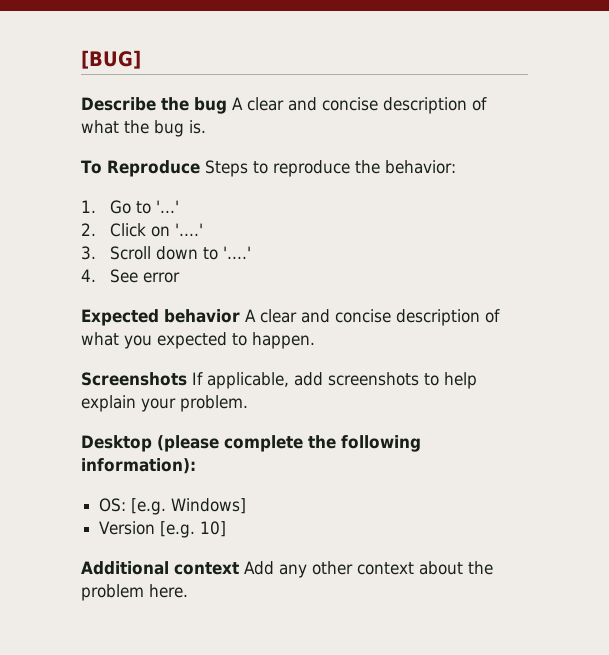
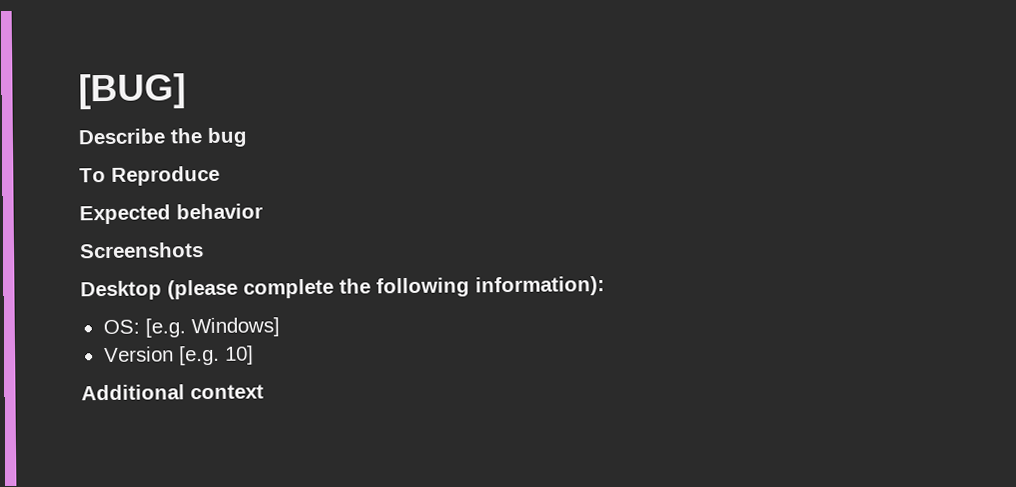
- Describe the bug A clear and concise description of what the bug is.
- To Reproduce Steps to reproduce the behavior:
- 1. Go to '...'
- 2. Click on '....'
- 3. Scroll down to '....'
- 4. See error
- Expected behavior A clear and concise description of what you expected to happen.
- Screenshots If applicable, add screenshots to help explain your problem.
+ Describe the bug
+ To Reproduce
+ Expected behavior
+ Screenshots
- Additional context Add any other context about the problem here.
+ Additional context

